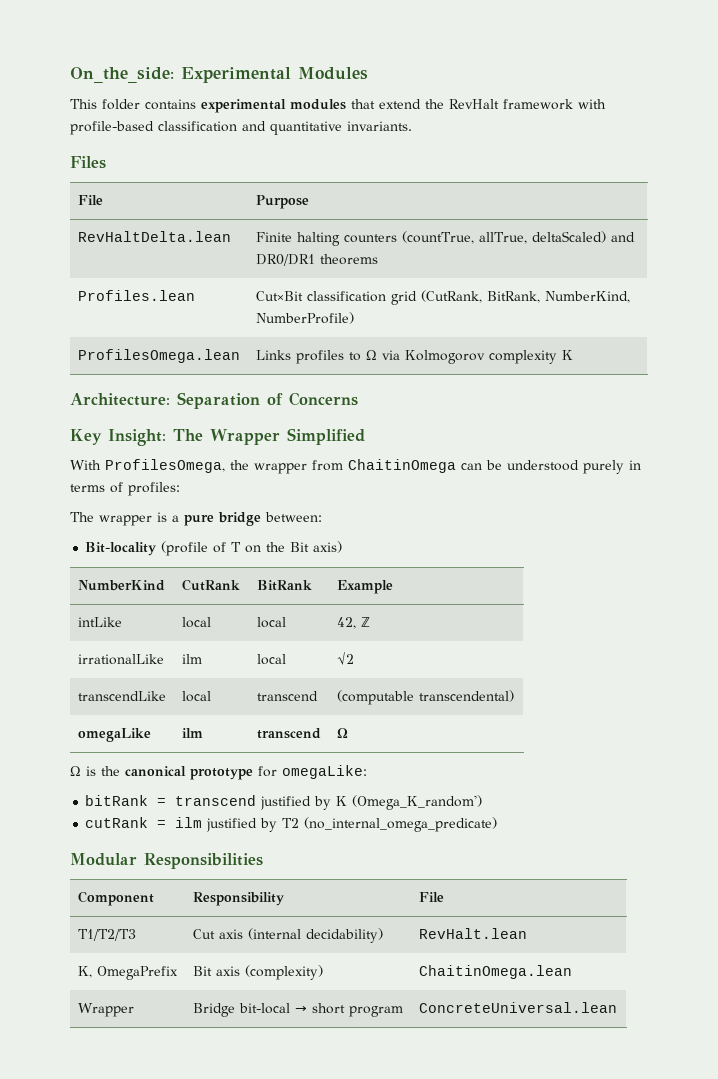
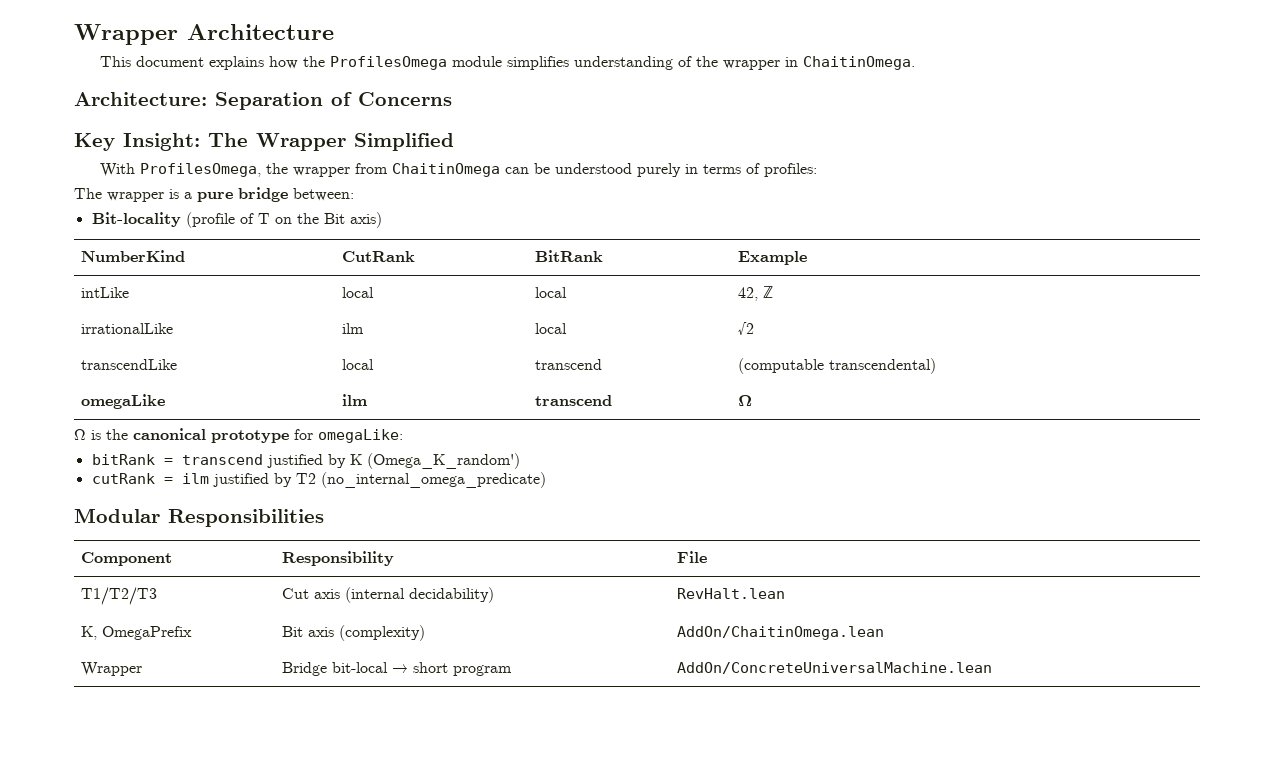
- On_the_side: Experimental Modules
- This folder contains experimental modules that extend the RevHalt framework with profile-based classification and quantitative invariants.
- Files
- File | Purpose
- RevHaltDelta.lean | Finite halting counters (countTrue, allTrue, deltaScaled) and DR0/DR1 theorems
- Profiles.lean | Cut×Bit classification grid (CutRank, BitRank, NumberKind, NumberProfile)
- ProfilesOmega.lean | Links profiles to Ω via Kolmogorov complexity K
+ Wrapper Architecture
+ This document explains how the ProfilesOmega module simplifies understanding of the wrapper in ChaitinOmega.
- K, OmegaPrefix | Bit axis (complexity) | ChaitinOmega.lean
+ K, OmegaPrefix | Bit axis (complexity) | AddOn/ChaitinOmega.lean
- Wrapper | Bridge bit-local → short program | ConcreteUniversal.lean
+ Wrapper | Bridge bit-local → short program | AddOn/ConcreteUniversalMachine.lean

